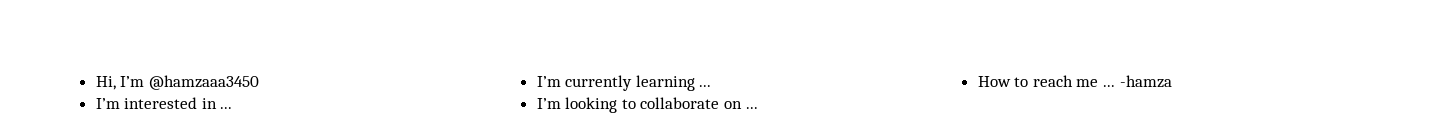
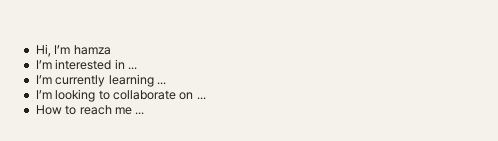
- Hi, I’m @hamzaaa3450
+ Hi, I’m hamza
- -hamza

